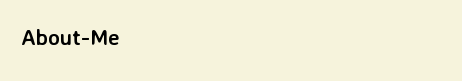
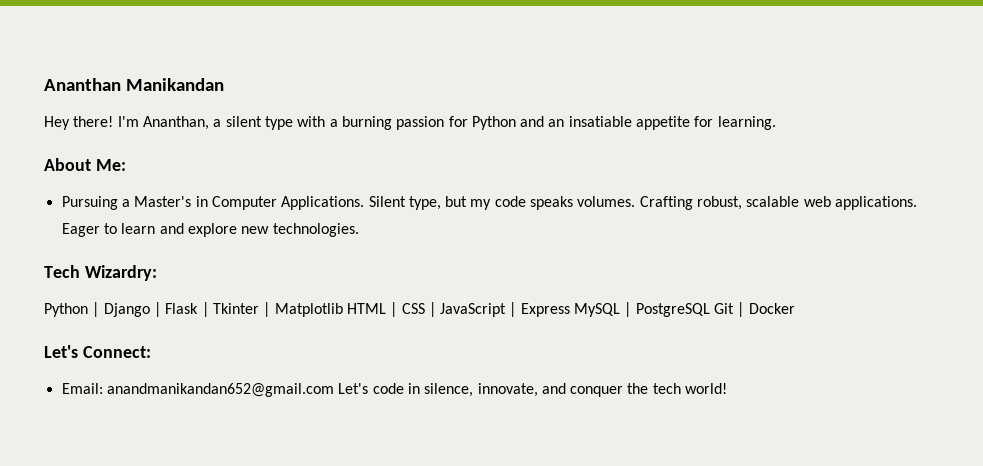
- About-Me
+ Ananthan Manikandan
+ Hey there! I'm Ananthan, a silent type with a burning passion for Python and an insatiable appetite for learning.
+ About Me:
+ Pursuing a Master's in Computer Applications. Silent type, but my code speaks volumes. Crafting robust, scalable web applications. Eager to learn and explore new technologies.
+ Tech Wizardry:
+ Python | Django | Flask | Tkinter | Matplotlib HTML | CSS | JavaScript | Express MySQL | PostgreSQL Git | Docker
+ Let's Connect:
+ Email: anandmanikandan652@gmail.com Let's code in silence, innovate, and conquer the tech world!

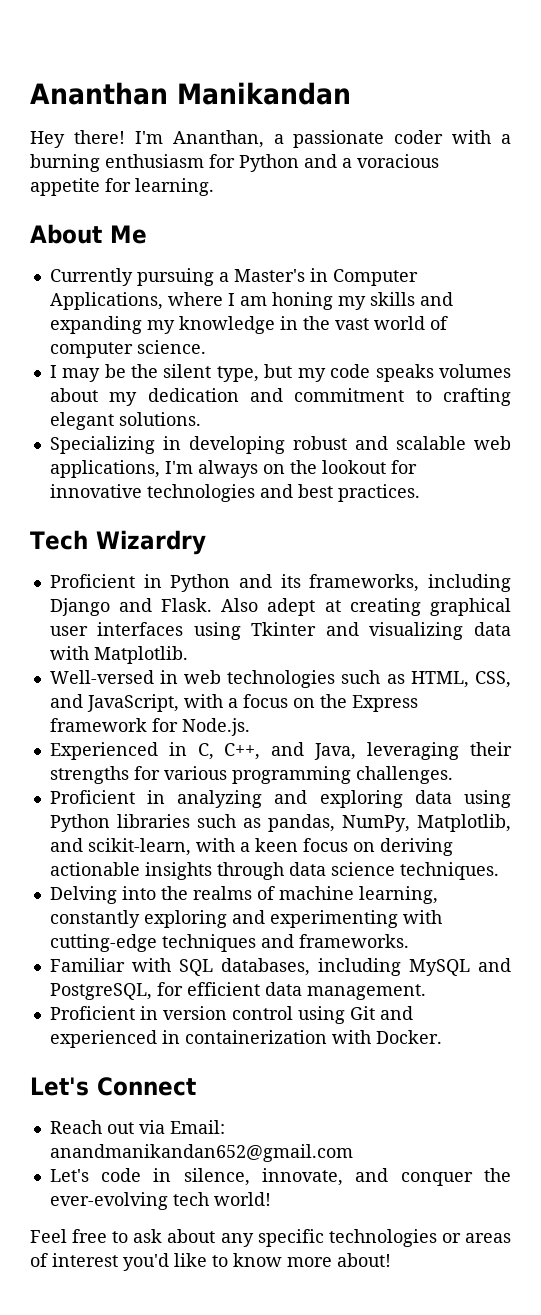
- I'm Ananthan, a silent type with a burning passion for Python and an insatiable appetite for learning.
+ I'm Ananthan, a passionate coder with a burning enthusiasm for Python and a voracious appetite for learning.
- About Me:
- Pursuing a Master's in Computer Applications. Silent type, but my code speaks volumes. Crafting robust, scalable web applications. Eager to learn and explore new technologies.
- Tech Wizardry:
- Python | Django | Flask | Tkinter | Matplotlib HTML | CSS | JavaScript | Express MySQL | PostgreSQL Git | Docker
- Let's Connect:
- Email: anandmanikandan652@gmail.com Let's code in silence, innovate, and conquer the tech world!
+ About Me
+ Currently pursuing a Master's in Computer Applications, where I am honing my skills and expanding my knowledge in the vast world of computer science.
+ I may be the silent type, but my code speaks volumes about my dedication and commitment to crafting elegant solutions.
+ Specializing in developing robust and scalable web applications, I'm always on the lookout for innovative technologies and best practices.
+ Tech Wizardry
+ Proficient in Python and its frameworks, including Django and Flask. Also adept at creating graphical user interfaces using Tkinter and visualizing data with Matplotlib.
+ Well-versed in web technologies such as HTML, CSS, and JavaScript, with a focus on the Express framework for Node.js.
+ Experienced in C, C++, and Java, leveraging their strengths for various programming challenges.
+ Proficient in analyzing and exploring data using Python libraries such as pandas, NumPy, Matplotlib, and scikit-learn, with a keen focus on deriving actionable insights through data science techniques.
+ Delving into the realms of machine learning, constantly exploring and experimenting with cutting-edge techniques and frameworks.
+ Familiar with SQL databases, including MySQL and PostgreSQL, for efficient data management.
+ Proficient in version control using Git and experienced in containerization with Docker.
+ Let's Connect
+ Reach out via Email: anandmanikandan652@gmail.com
+ Let's code in silence, innovate, and conquer the ever-evolving tech world!
+ Feel free to ask about any specific technologies or areas of interest you'd like to know more about!

